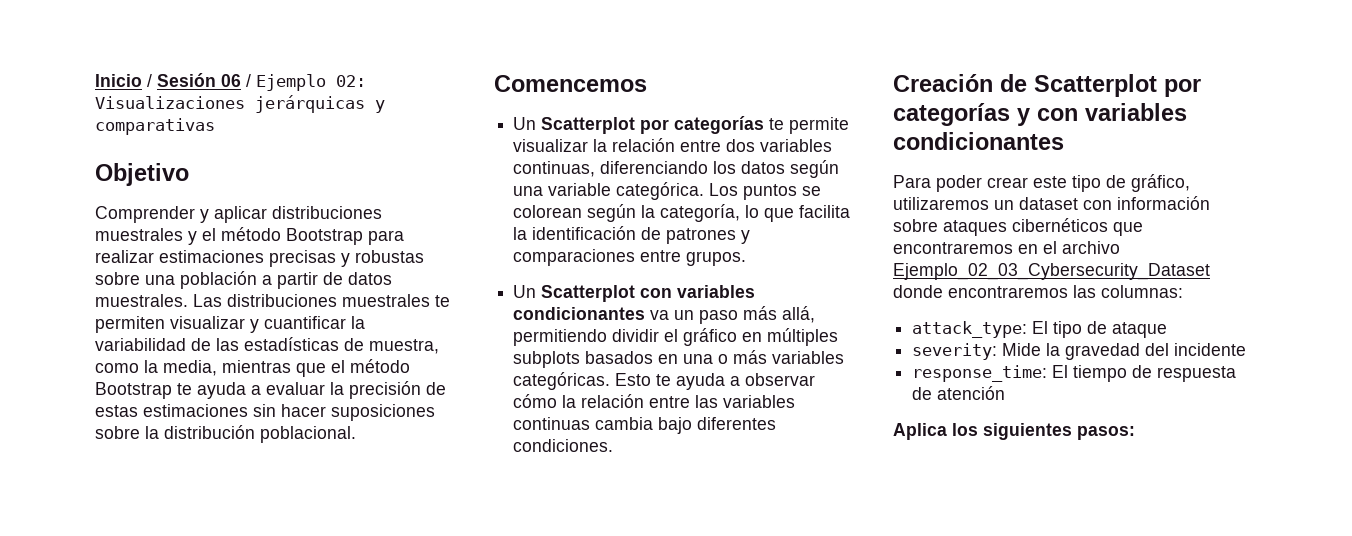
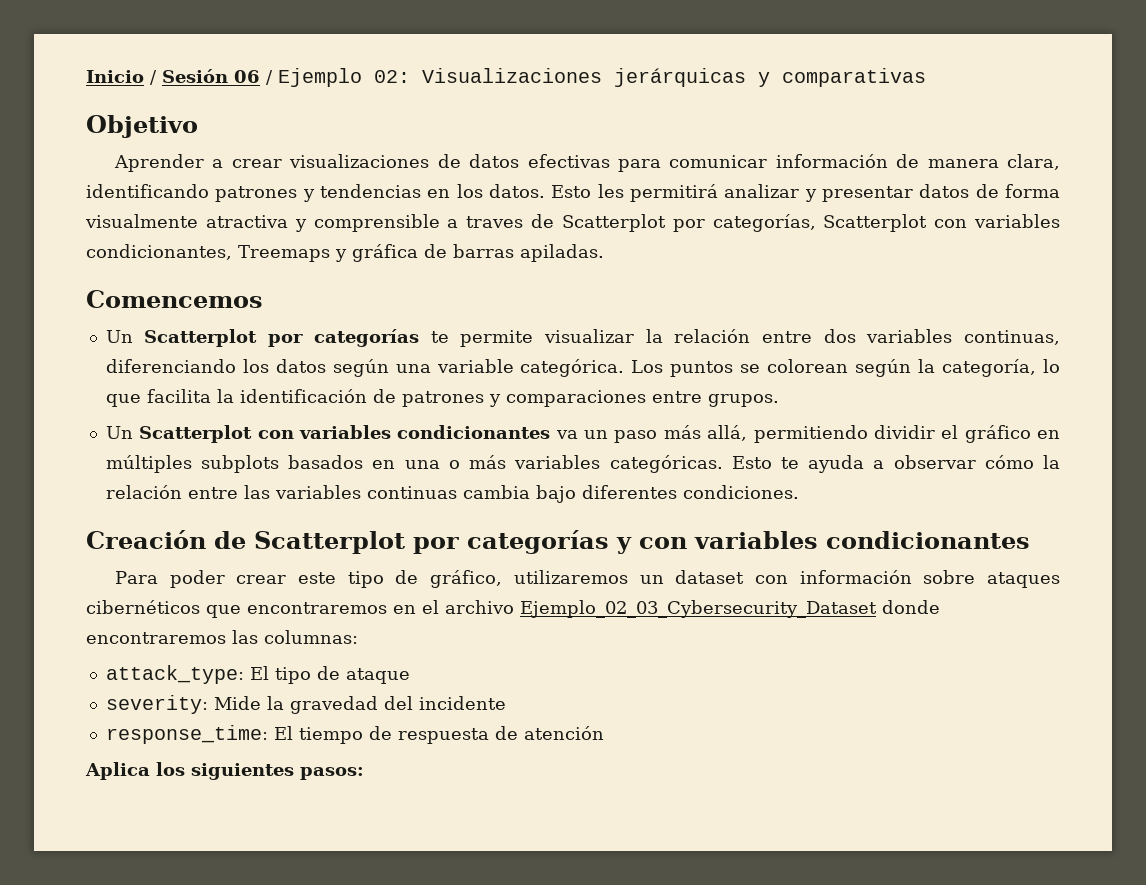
- Comprender y aplicar distribuciones muestrales y el método Bootstrap para realizar estimaciones precisas y robustas sobre una población a partir de datos muestrales. Las distribuciones muestrales te permiten visualizar y cuantificar la variabilidad de las estadísticas de muestra, como la media, mientras que el método Bootstrap te ayuda a evaluar la precisión de estas estimaciones sin hacer suposiciones sobre la distribución poblacional.
+ Aprender a crear visualizaciones de datos efectivas para comunicar información de manera clara, identificando patrones y tendencias en los datos. Esto les permitirá analizar y presentar datos de forma visualmente atractiva y comprensible a traves de Scatterplot por categorías, Scatterplot con variables condicionantes, Treemaps y gráfica de barras apiladas.

